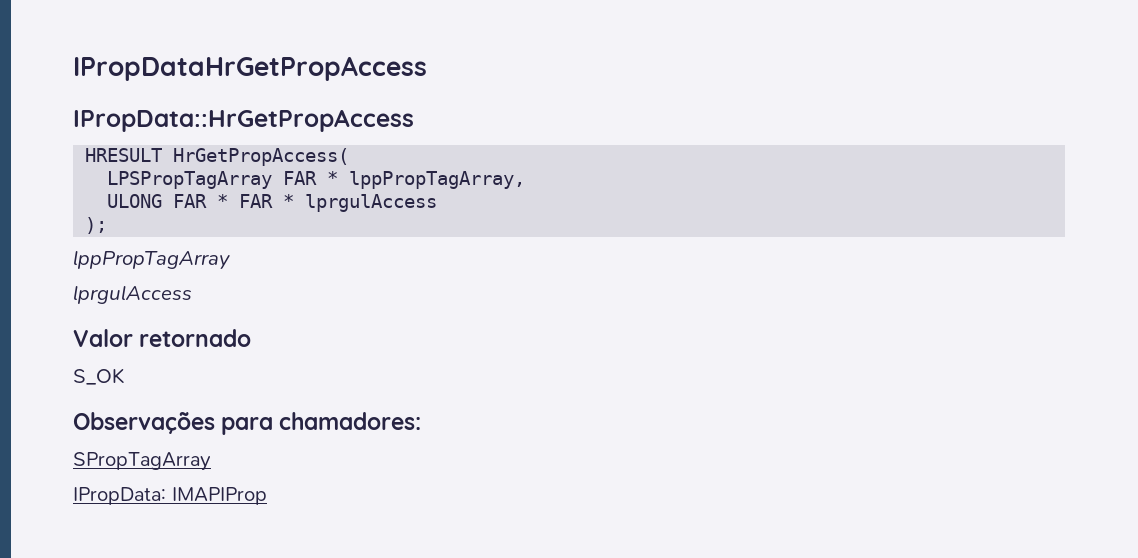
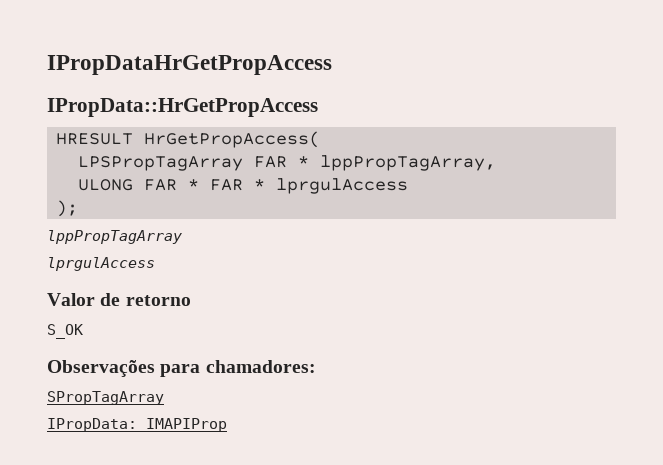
- Valor retornado
+ Valor de retorno

